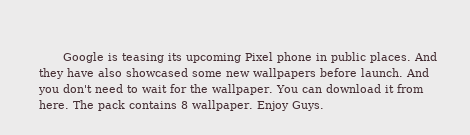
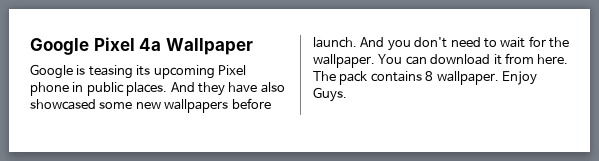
+ Google Pixel 4a Wallpaper

